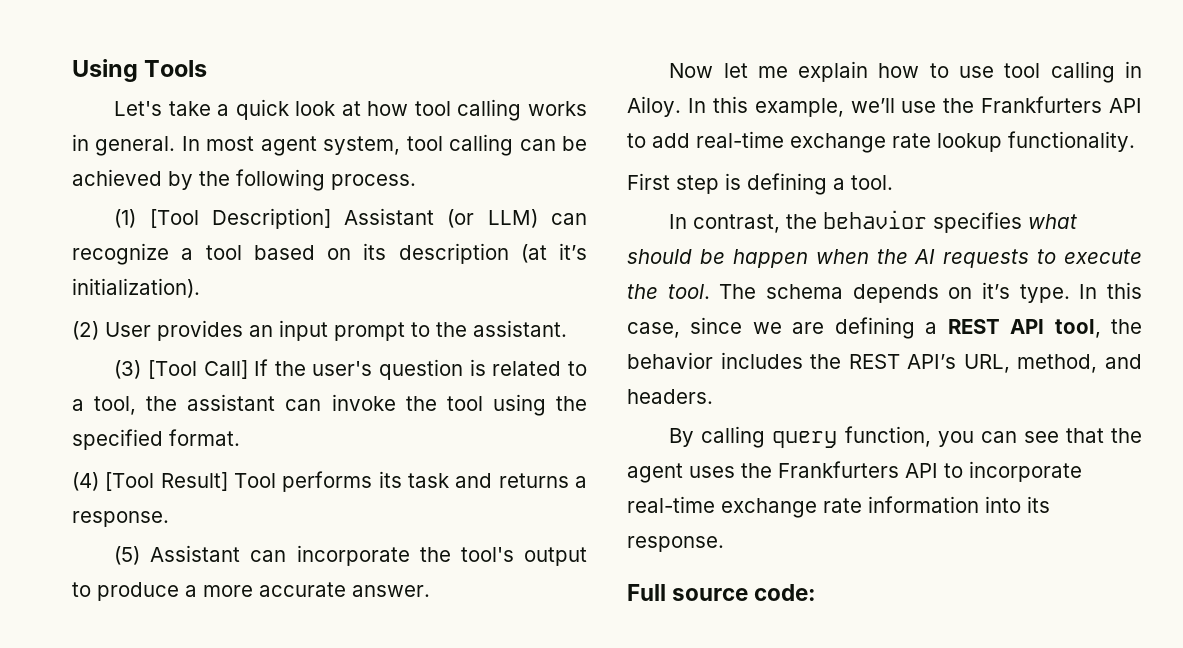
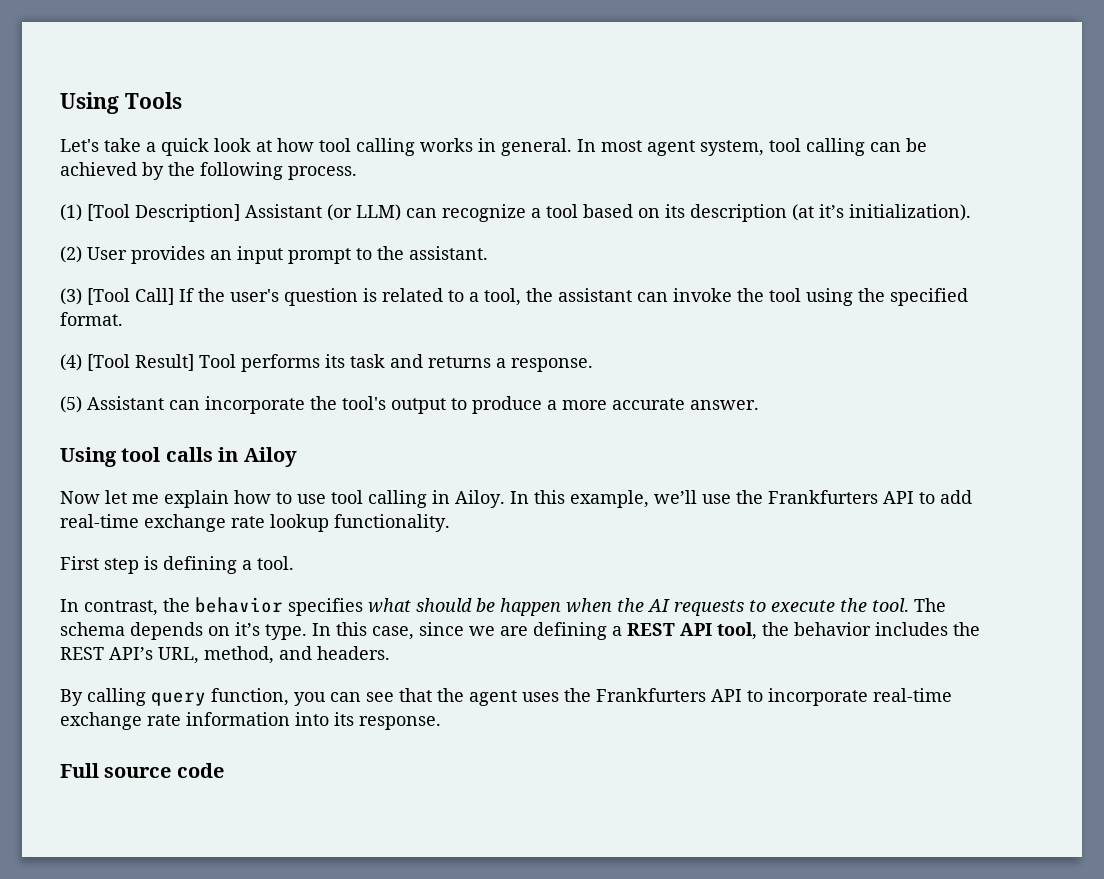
+ Using tool calls in Ailoy
- Full source code:
+ Full source code

